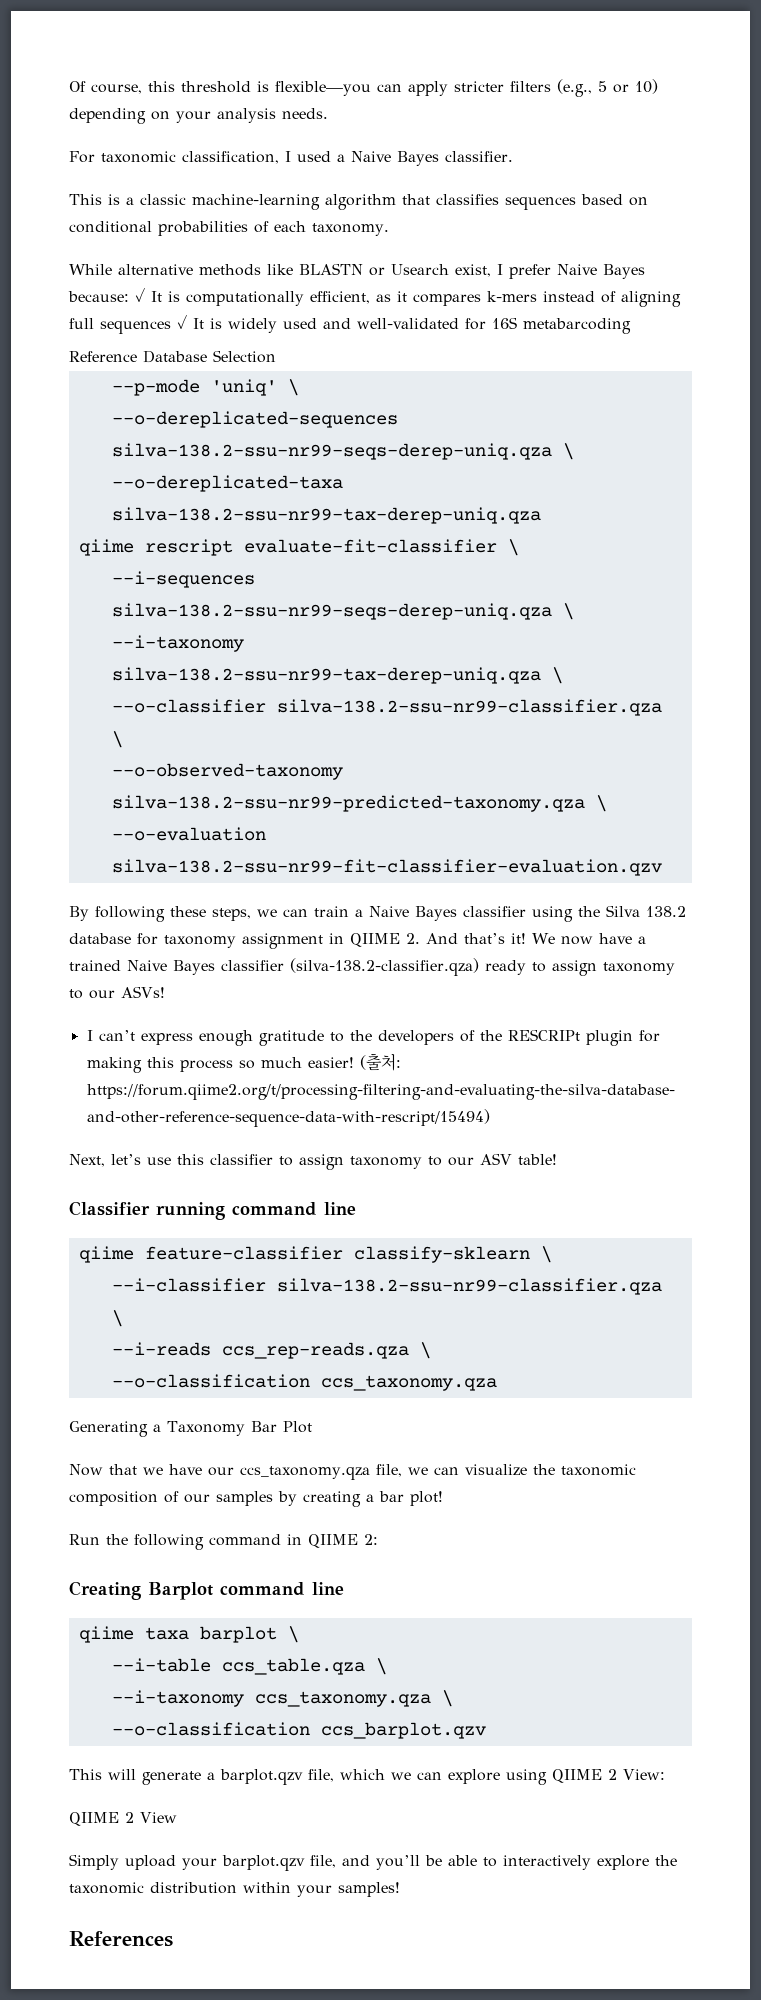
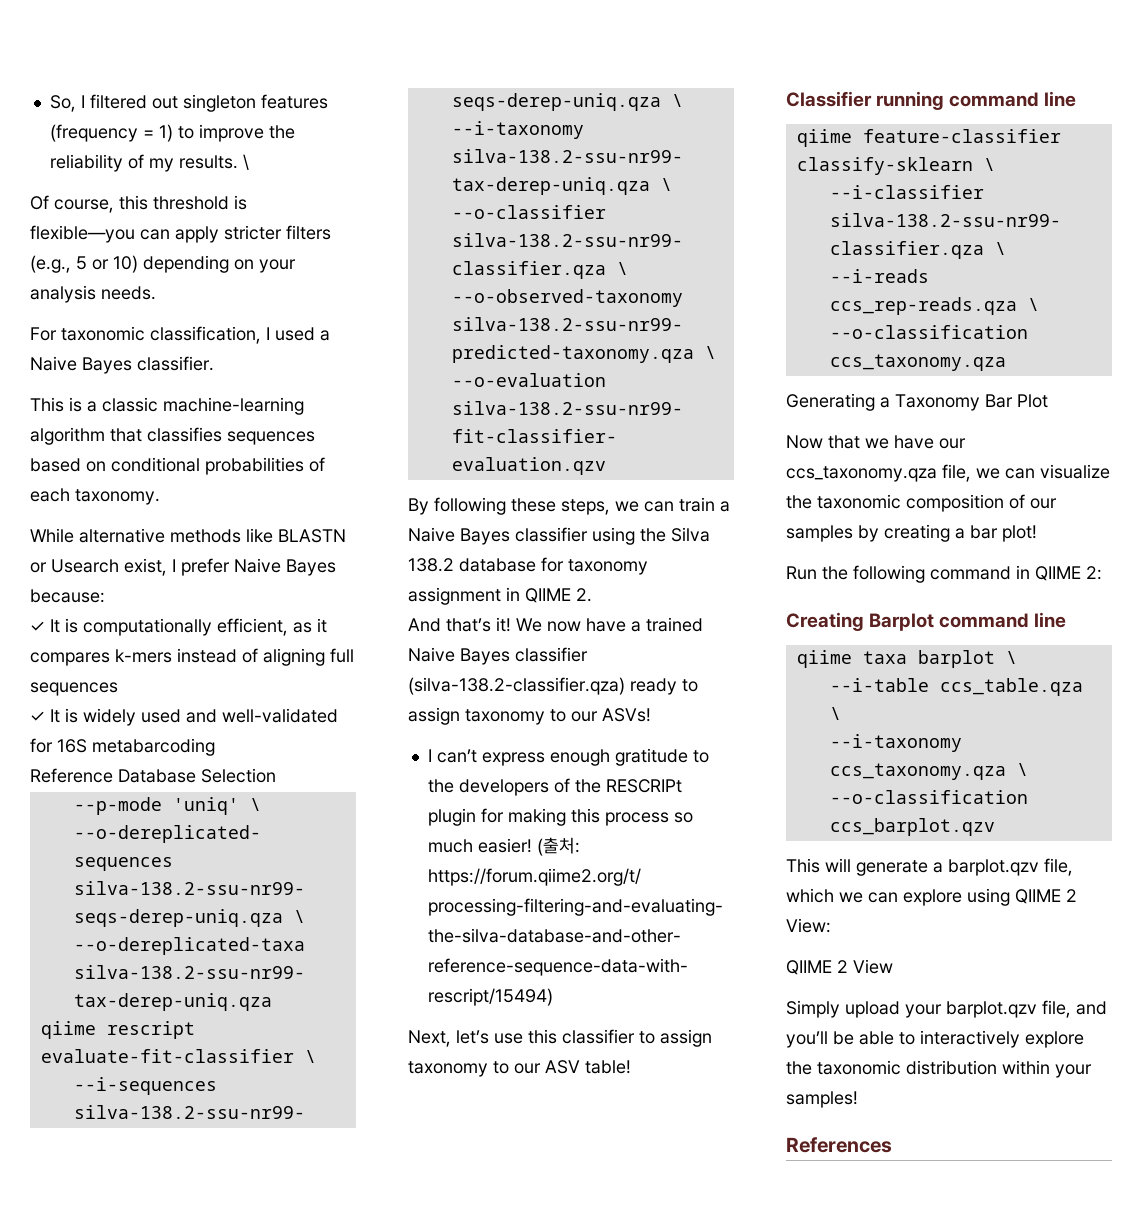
+ So, I filtered out singleton features (frequency = 1) to improve the reliability of my results. \
- While alternative methods like BLASTN or Usearch exist, I prefer Naive Bayes because: ✓ It is computationally efficient, as it compares k-mers instead of aligning full sequences ✓ It is widely used and well-validated for 16S metabarcoding
+ While alternative methods like BLASTN or Usearch exist, I prefer Naive Bayes because:
+ ✓ It is computationally efficient, as it compares k-mers instead of aligning full sequences
+ ✓ It is widely used and well-validated for 16S metabarcoding
- By following these steps, we can train a Naive Bayes classifier using the Silva 138.2 database for taxonomy assignment in QIIME 2. And that’s it!
+ By following these steps, we can train a Naive Bayes classifier using the Silva 138.2 database for taxonomy assignment in QIIME 2.
+ And that’s it!

